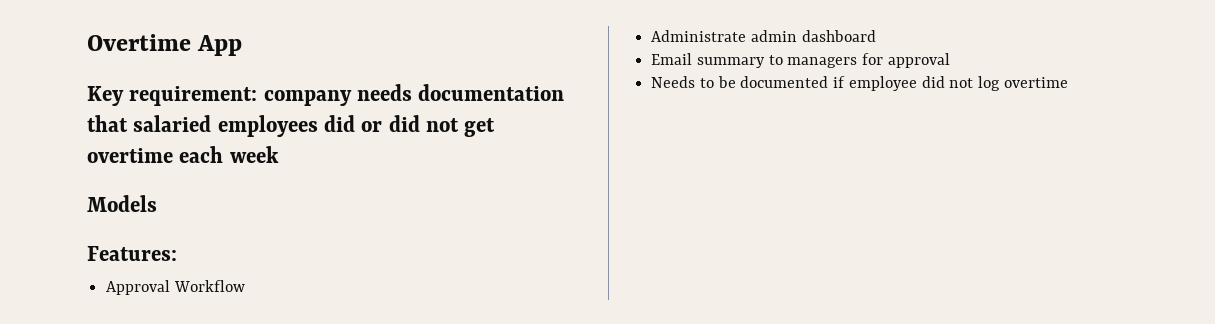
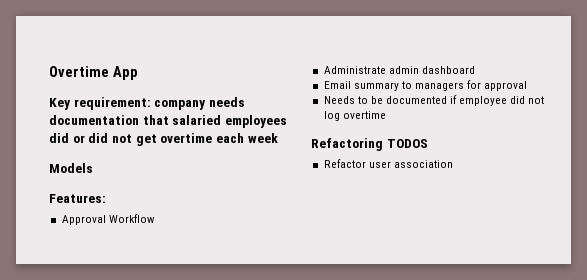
+ Refactoring TODOS
+ Refactor user association

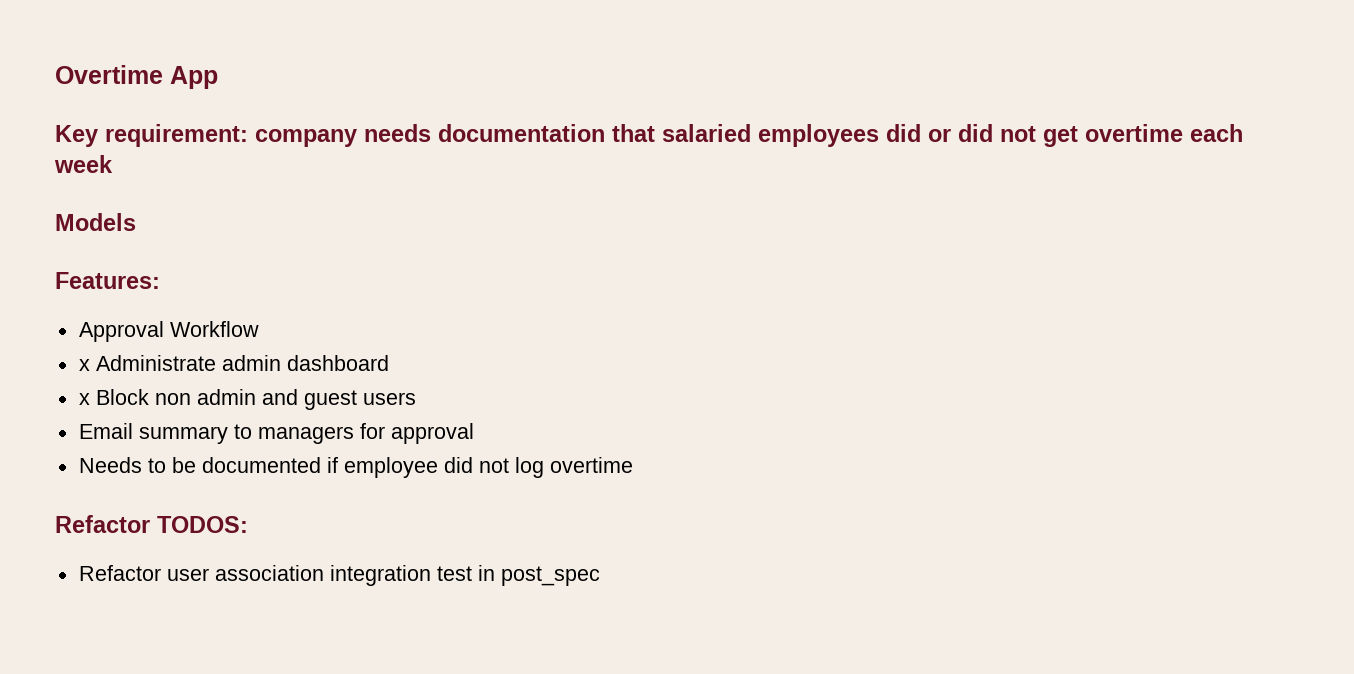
- Administrate admin dashboard
+ x Administrate admin dashboard
+ x Block non admin and guest users
- Refactoring TODOS
+ Refactor TODOS:
- Refactor user association
+ Refactor user association integration test in post_spec

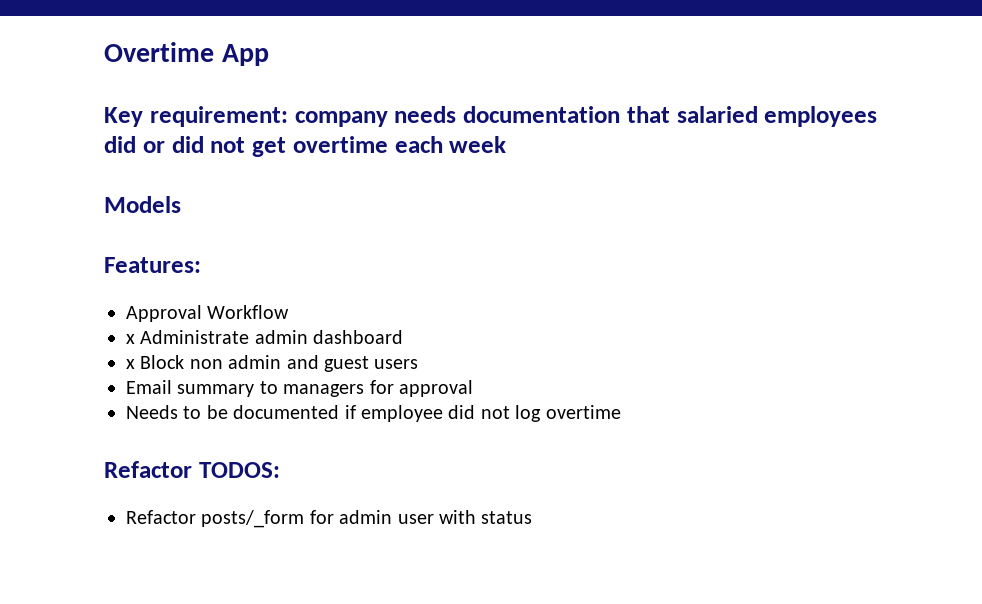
- Refactor user association integration test in post_spec
+ Refactor posts/_form for admin user with status

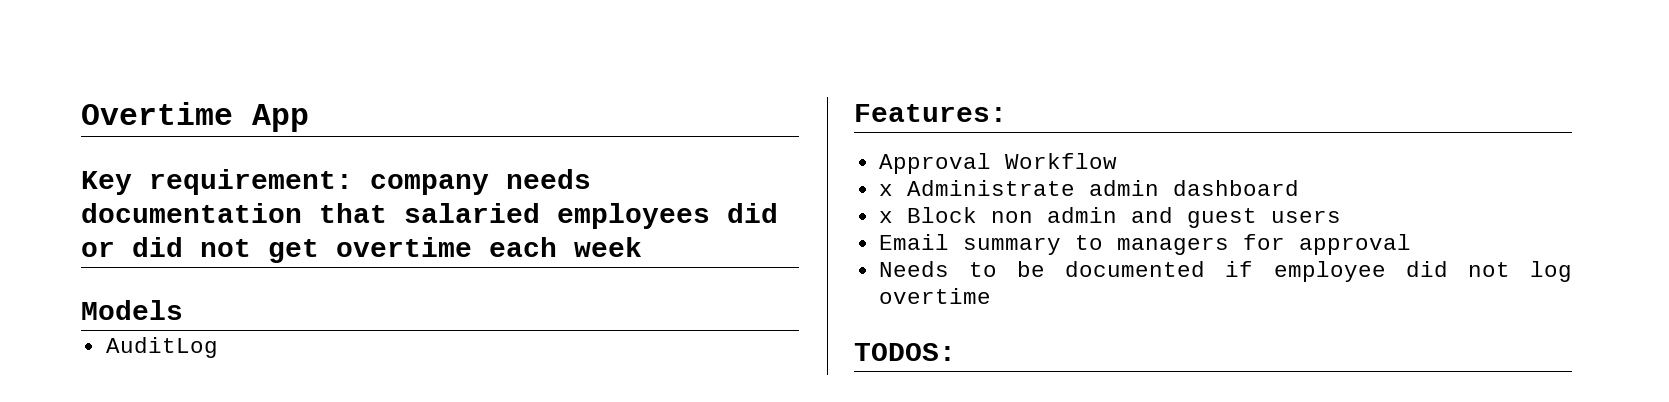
+ AuditLog
- Refactor TODOS:
+ TODOS:
- Refactor posts/_form for admin user with status

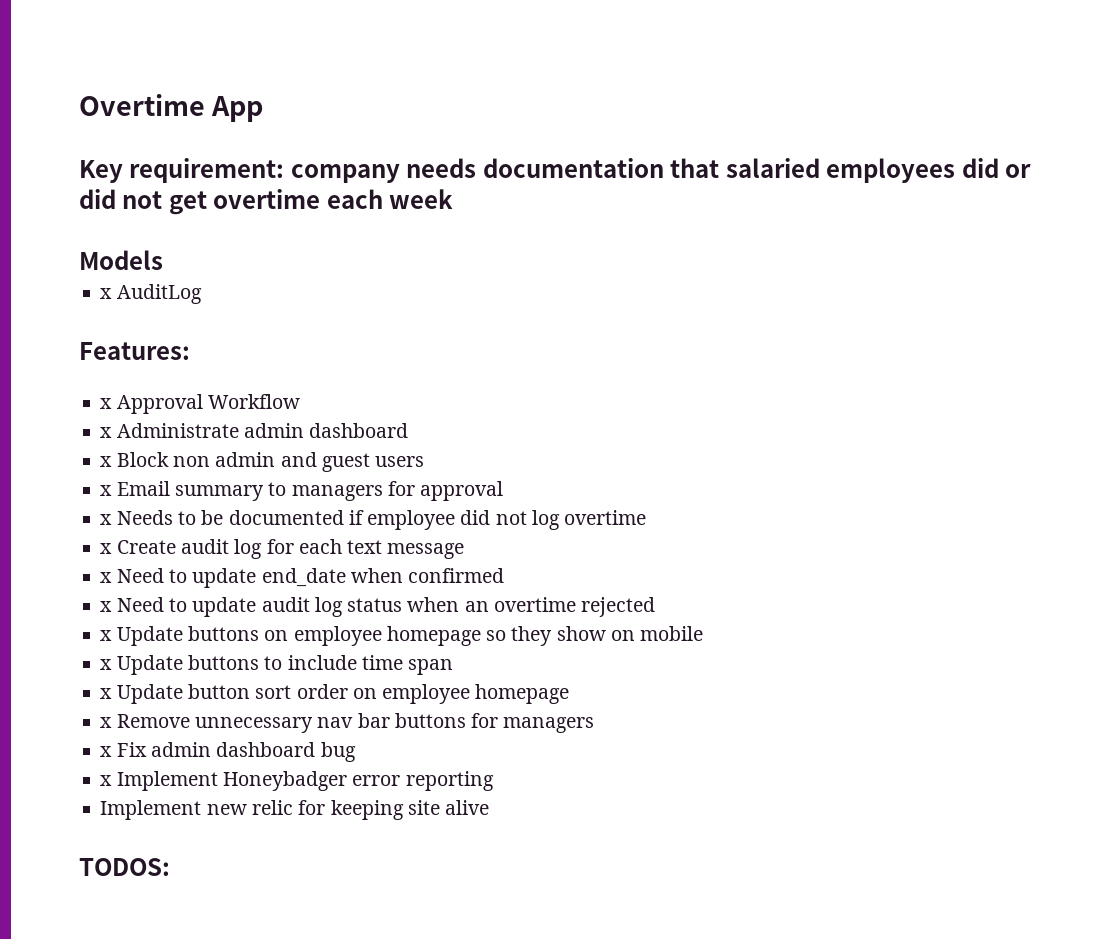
- AuditLog
+ x AuditLog
- Approval Workflow
+ x Approval Workflow
- Email summary to managers for approval
+ x Email summary to managers for approval
- Needs to be documented if employee did not log overtime
+ x Needs to be documented if employee did not log overtime
+ x Create audit log for each text message
+ x Need to update end_date when confirmed
+ x Need to update audit log status when an overtime rejected
+ x Update buttons on employee homepage so they show on mobile
+ x Update buttons to include time span
+ x Update button sort order on employee homepage
+ x Remove unnecessary nav bar buttons for managers
+ x Fix admin dashboard bug
+ x Implement Honeybadger error reporting
+ Implement new relic for keeping site alive

